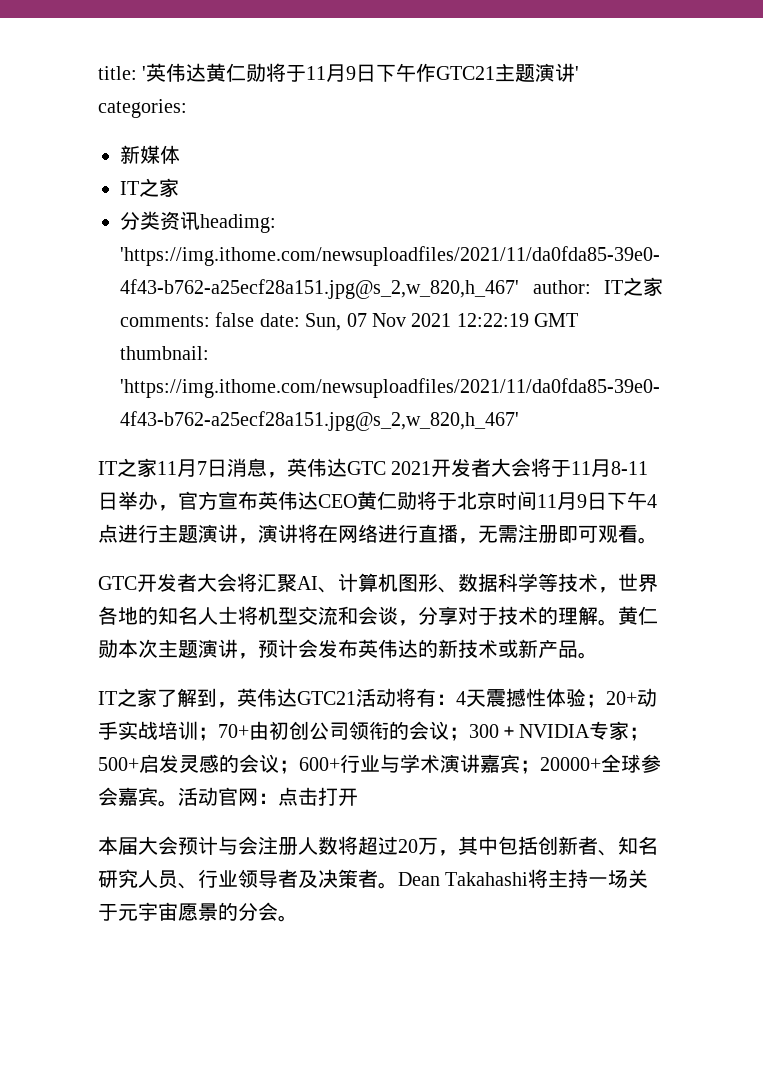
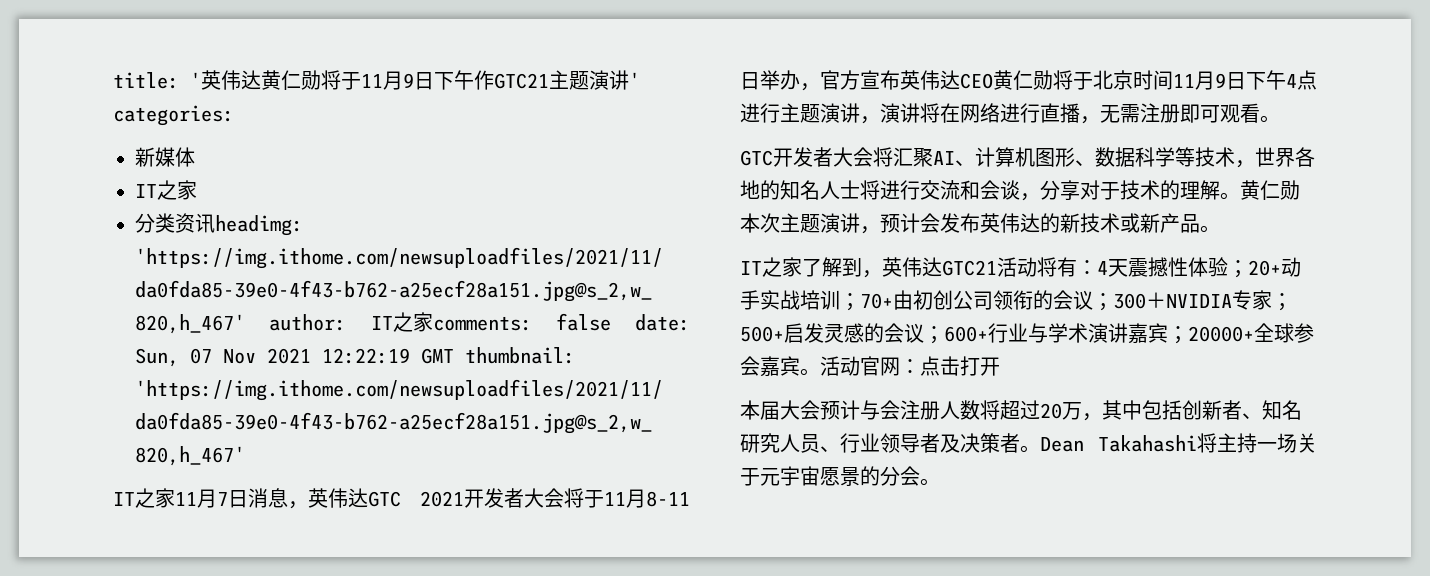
- GTC开发者大会将汇聚AI、计算机图形、数据科学等技术，世界各地的知名人士将机型交流和会谈，分享对于技术的理解。
+ GTC开发者大会将汇聚AI、计算机图形、数据科学等技术，世界各地的知名人士将进行交流和会谈，分享对于技术的理解。

